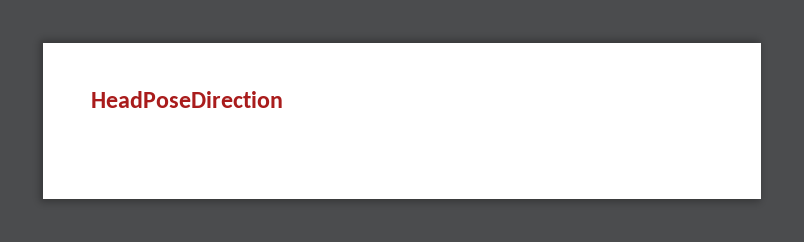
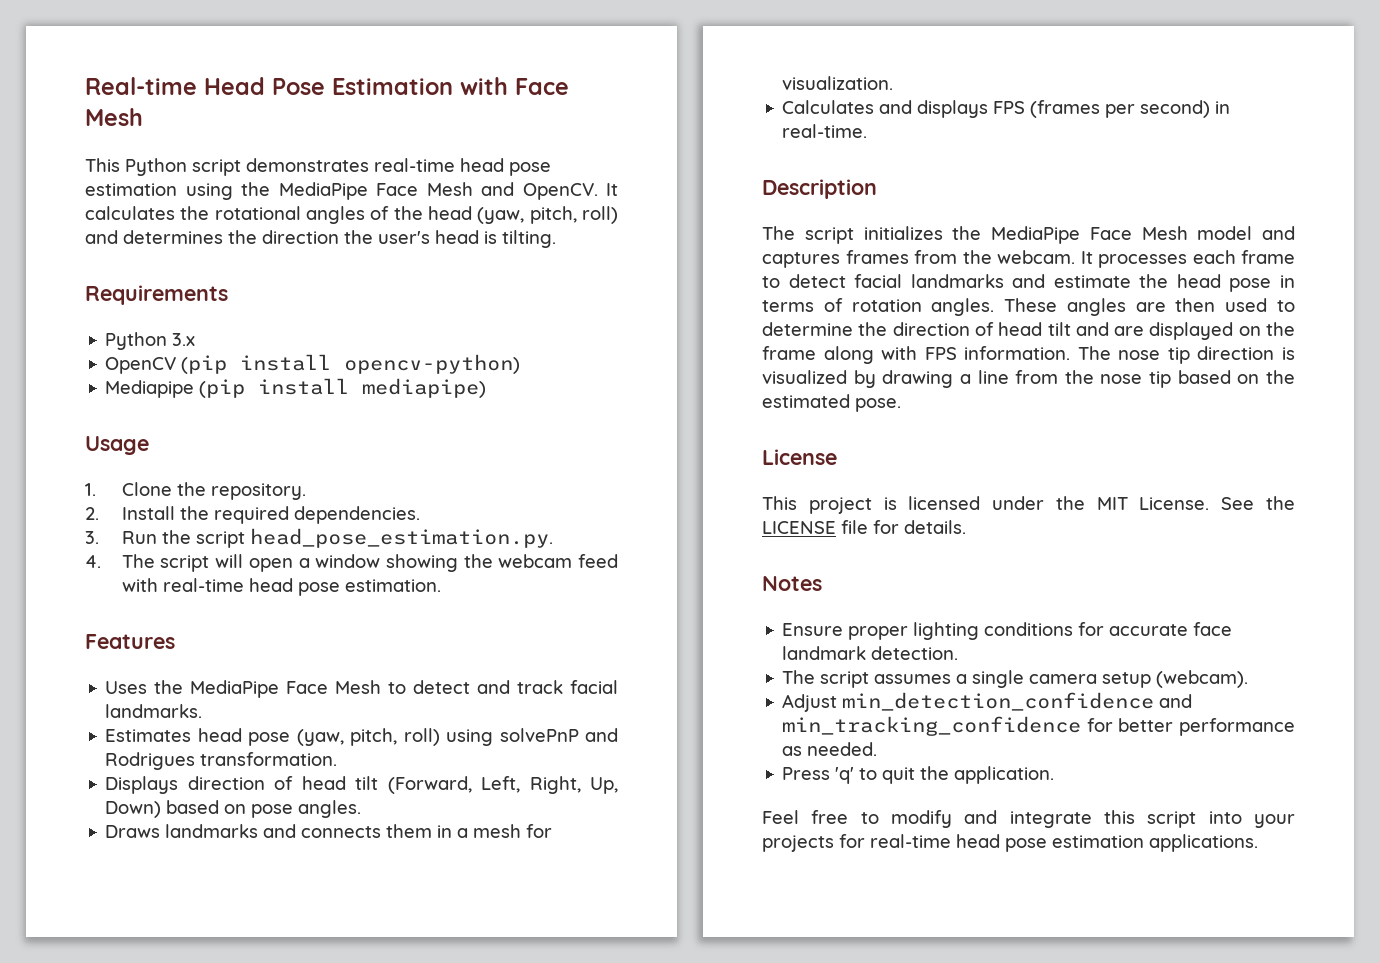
- HeadPoseDirection
+ Real-time Head Pose Estimation with Face Mesh
+ This Python script demonstrates real-time head pose estimation using the MediaPipe Face Mesh and OpenCV. It calculates the rotational angles of the head (yaw, pitch, roll) and determines the direction the user's head is tilting.
+ Requirements
+ Python 3.x
+ OpenCV (pip install opencv-python)
+ Mediapipe (pip install mediapipe)
+ Usage
+ 1. Clone the repository.
+ 2. Install the required dependencies.
+ 3. Run the script head_pose_estimation.py.
+ 4. The script will open a window showing the webcam feed with real-time head pose estimation.
+ Features
+ Uses the MediaPipe Face Mesh to detect and track facial landmarks.
+ Estimates head pose (yaw, pitch, roll) using solvePnP and Rodrigues transformation.
+ Displays direction of head tilt (Forward, Left, Right, Up, Down) based on pose angles.
+ Draws landmarks and connects them in a mesh for visualization.
+ Calculates and displays FPS (frames per second) in real-time.
+ Description
+ The script initializes the MediaPipe Face Mesh model and captures frames from the webcam. It processes each frame to detect facial landmarks and estimate the head pose in terms of rotation angles. These angles are then used to determine the direction of head tilt and are displayed on the frame along with FPS information. The nose tip direction is visualized by drawing a line from the nose tip based on the estimated pose.
+ License
+ This project is licensed under the MIT License. See the LICENSE file for details.
+ Notes
+ Ensure proper lighting conditions for accurate face landmark detection.
+ The script assumes a single camera setup (webcam).
+ Adjust min_detection_confidence and min_tracking_confidence for better performance as needed.
+ Press 'q' to quit the application.
+ Feel free to modify and integrate this script into your projects for real-time head pose estimation applications.

